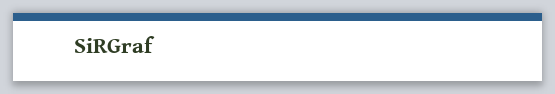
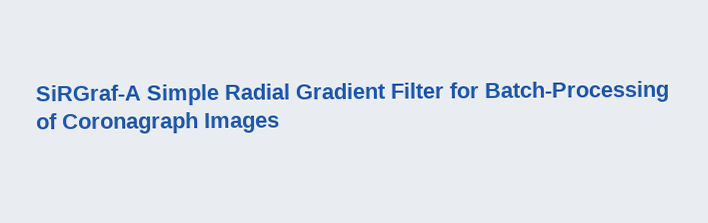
- SiRGraf
+ SiRGraf-A Simple Radial Gradient Filter for Batch-Processing of Coronagraph Images

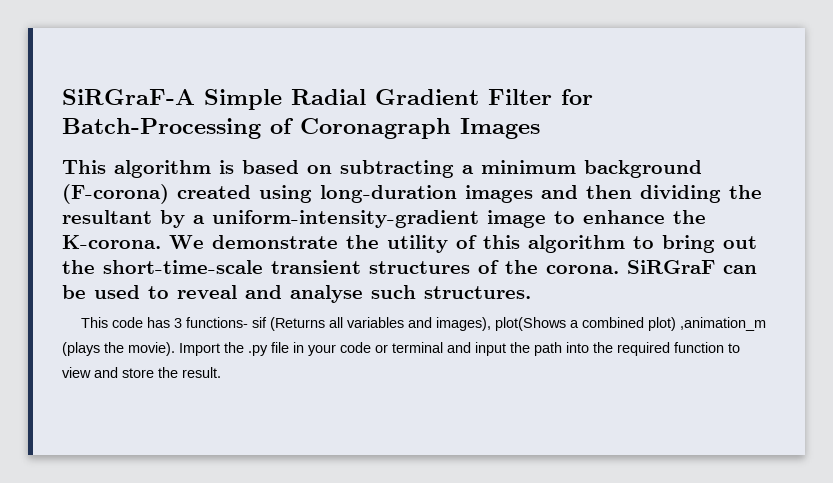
- SiRGraf-A Simple Radial Gradient Filter for Batch-Processing of Coronagraph Images
+ SiRGraF-A Simple Radial Gradient Filter for Batch-Processing of Coronagraph Images
+ This algorithm is based on subtracting a minimum background (F-corona) created using long-duration images and then dividing the resultant by a uniform-intensity-gradient image to enhance the K-corona. We demonstrate the utility of this algorithm to bring out the short-time-scale transient structures of the corona. SiRGraF can be used to reveal and analyse such structures.
+ This code has 3 functions- sif (Returns all variables and images), plot(Shows a combined plot) ,animation_m (plays the movie). Import the .py file in your code or terminal and input the path into the required function to view and store the result.

